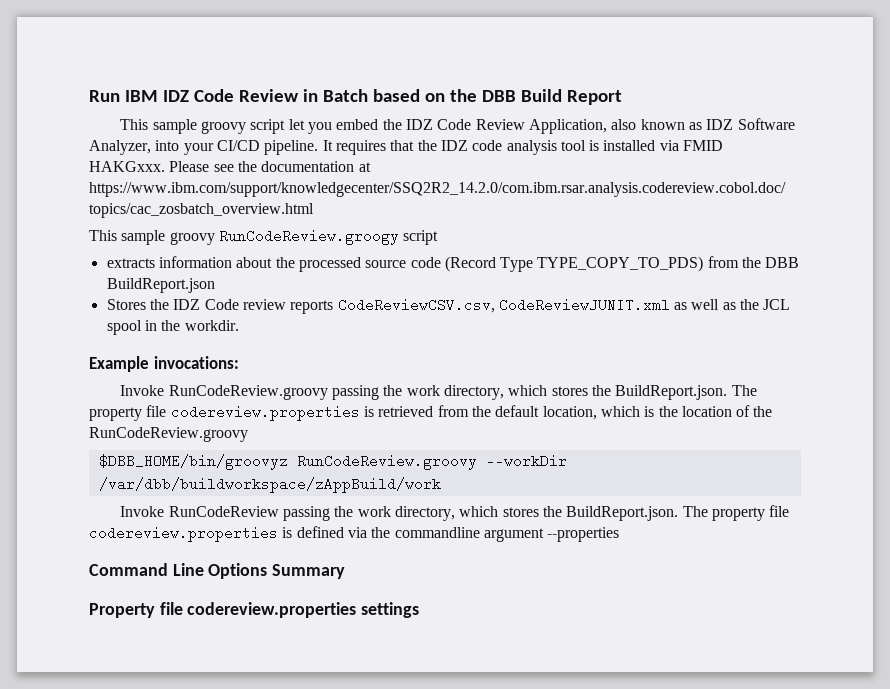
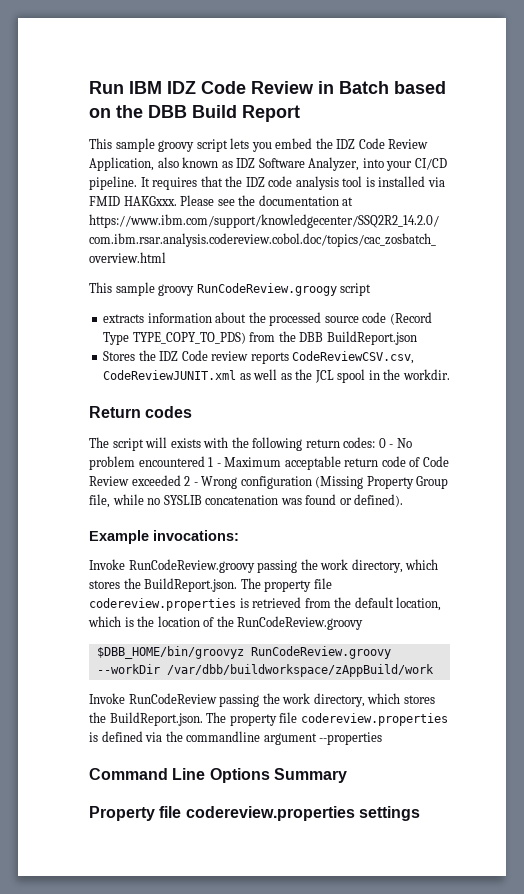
- This sample groovy script let you embed the IDZ Code Review Application, also known as IDZ Software Analyzer, into your CI/CD pipeline.
+ This sample groovy script lets you embed the IDZ Code Review Application, also known as IDZ Software Analyzer, into your CI/CD pipeline.
+ Return codes
+ The script will exists with the following return codes: 0 - No problem encountered 1 - Maximum acceptable return code of Code Review exceeded 2 - Wrong configuration (Missing Property Group file, while no SYSLIB concatenation was found or defined).

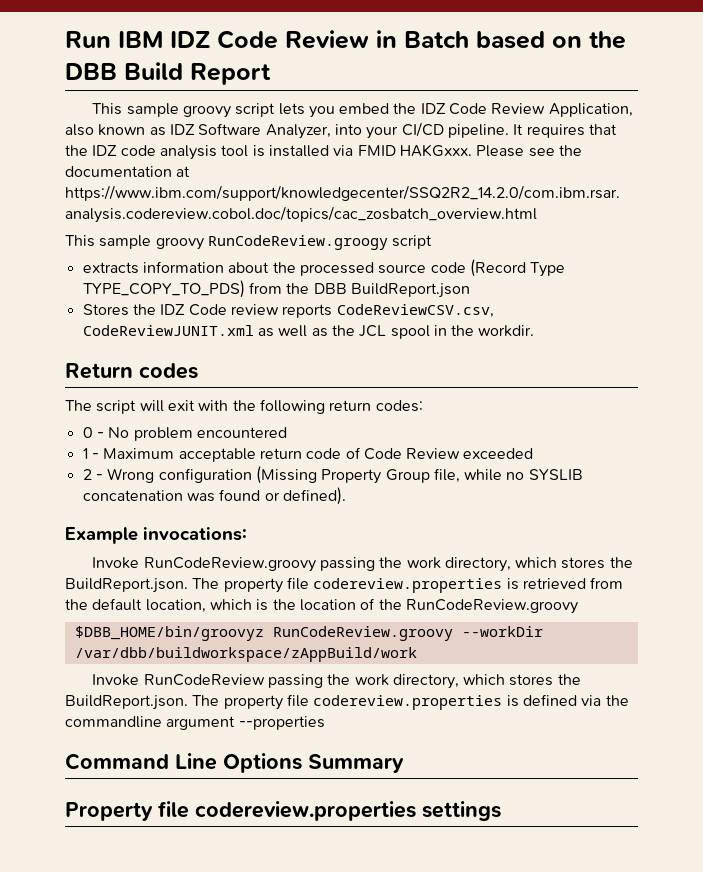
- The script will exists with the following return codes: 0 - No problem encountered 1 - Maximum acceptable return code of Code Review exceeded 2 - Wrong configuration (Missing Property Group file, while no SYSLIB concatenation was found or defined).
+ The script will exit with the following return codes:
+ 0 - No problem encountered
+ 1 - Maximum acceptable return code of Code Review exceeded
+ 2 - Wrong configuration (Missing Property Group file, while no SYSLIB concatenation was found or defined).

